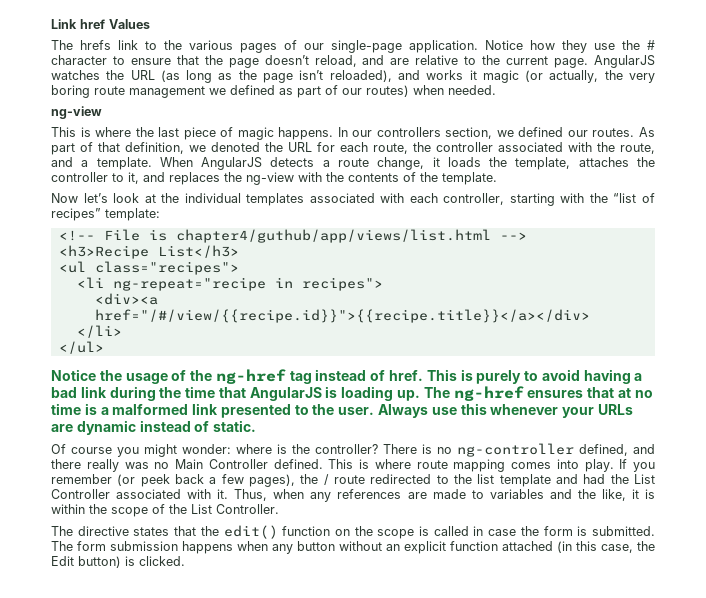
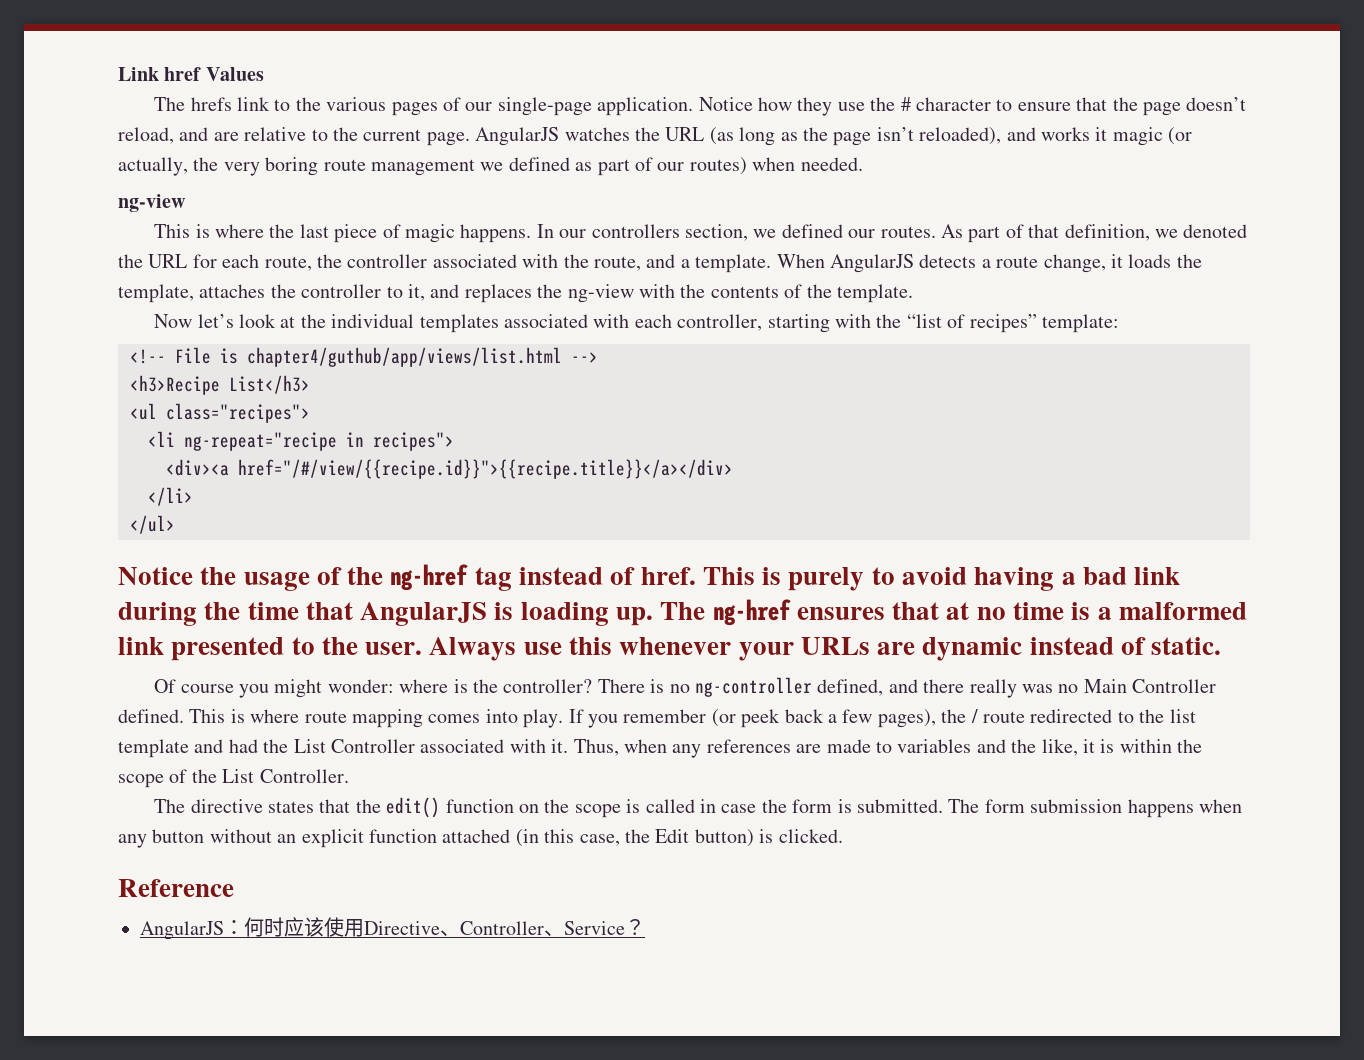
+ Reference
+ AngularJS：何时应该使用Directive、Controller、Service？

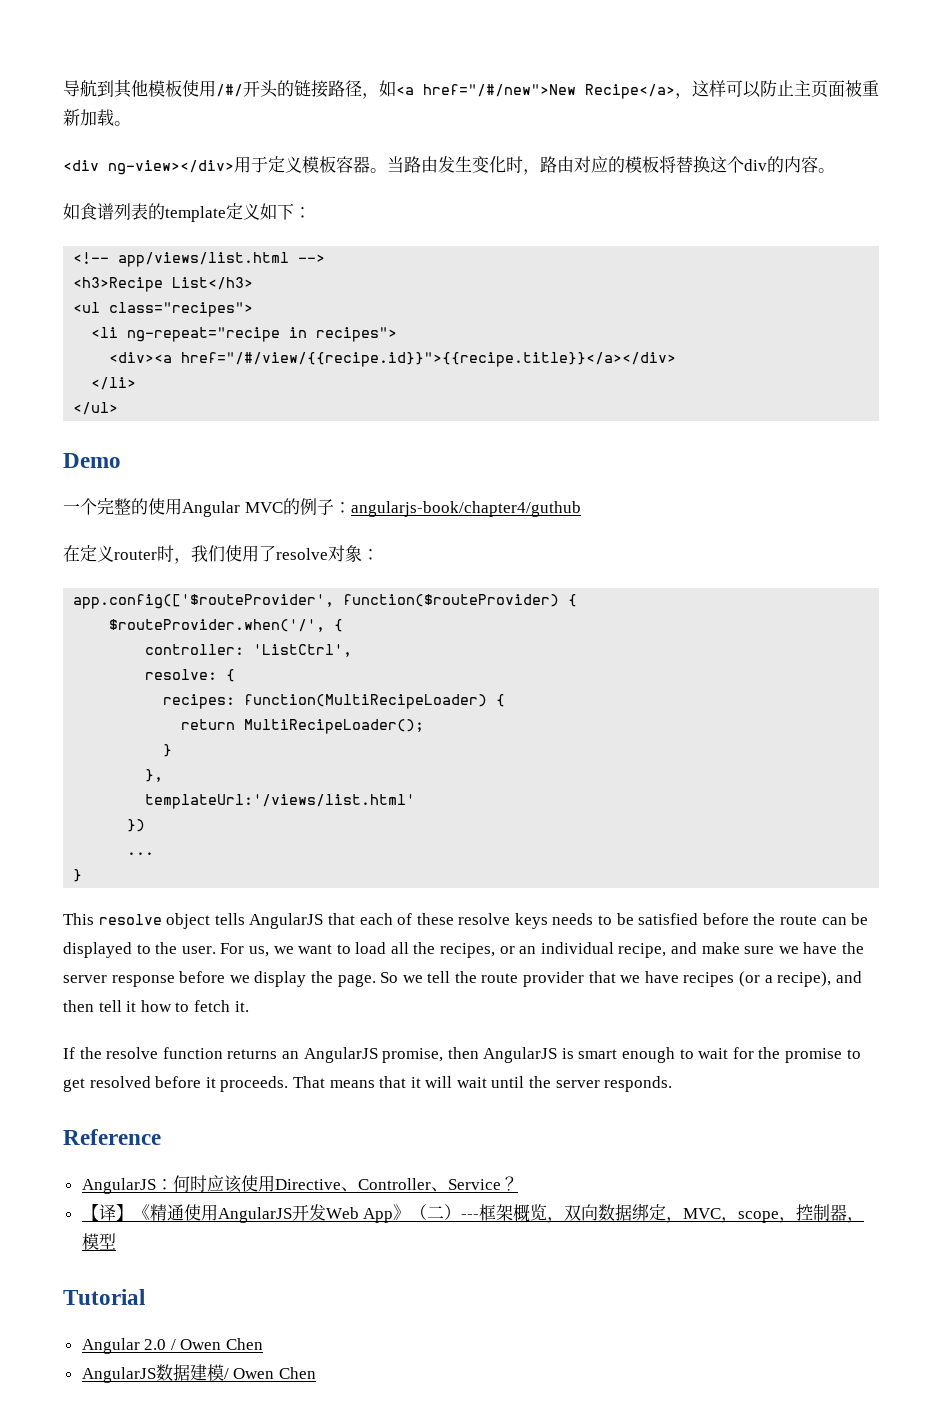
- Link href Values
- The hrefs link to the various pages of our single-page application. Notice how they use the # character to ensure that the page doesn’t reload, and are relative to the current page. AngularJS watches the URL (as long as the page isn’t reloaded), and works it magic (or actually, the very boring route management we defined as part of our routes) when needed.
- ng-view
- This is where the last piece of magic happens. In our controllers section, we defined our routes. As part of that definition, we denoted the URL for each route, the controller associated with the route, and a template. When AngularJS detects a route change, it loads the template, attaches the controller to it, and replaces the ng-view with the contents of the template.
- Now let’s look at the individual templates associated with each controller, starting with the “list of recipes” template:
- <!-- File is chapter4/guthub/app/views/list.html -->
+ 导航到其他模板使用/#/开头的链接路径，如<a href="/#/new">New Recipe</a>，这样可以防止主页面被重新加载。
+ <div ng-view></div>用于定义模板容器。当路由发生变化时，路由对应的模板将替换这个div的内容。
+ 如食谱列表的template定义如下：
+ <!-- app/views/list.html -->
- Notice the usage of the ng-href tag instead of href. This is purely to avoid having a bad link during the time that AngularJS is loading up. The ng-href ensures that at no time is a malformed link presented to the user. Always use this whenever your URLs are dynamic instead of static.
- Of course you might wonder: where is the controller? There is no ng-controller defined, and there really was no Main Controller defined. This is where route mapping comes into play. If you remember (or peek back a few pages), the / route redirected to the list template and had the List Controller associated with it. Thus, when any references are made to variables and the like, it is within the scope of the List Controller.
- The directive states that the edit() function on the scope is called in case the form is submitted. The form submission happens when any button without an explicit function attached (in this case, the Edit button) is clicked.
+ Demo
+ 一个完整的使用Angular MVC的例子：angularjs-book/chapter4/guthub
+ 在定义router时，我们使用了resolve对象：
+ app.config(['$routeProvider', function($routeProvider) {
+ $routeProvider.when('/', {
+ controller: 'ListCtrl',
+ resolve: {
+ recipes: function(MultiRecipeLoader) {
+ return MultiRecipeLoader();
+ }
+ },
+ templateUrl:'/views/list.html'
+ })
+ ...
+ }
+ This resolve object tells AngularJS that each of these resolve keys needs to be satisfied before the route can be displayed to the user. For us, we want to load all the recipes, or an individual recipe, and make sure we have the server response before we display the page. So we tell the route provider that we have recipes (or a recipe), and then tell it how to fetch it.
+ If the resolve function returns an AngularJS promise, then AngularJS is smart enough to wait for the promise to get resolved before it proceeds. That means that it will wait until the server responds.
+ 【译】《精通使用AngularJS开发Web App》（二）---框架概览，双向数据绑定，MVC，scope，控制器，模型
+ Tutorial
+ Angular 2.0 / Owen Chen
+ AngularJS数据建模/ Owen Chen

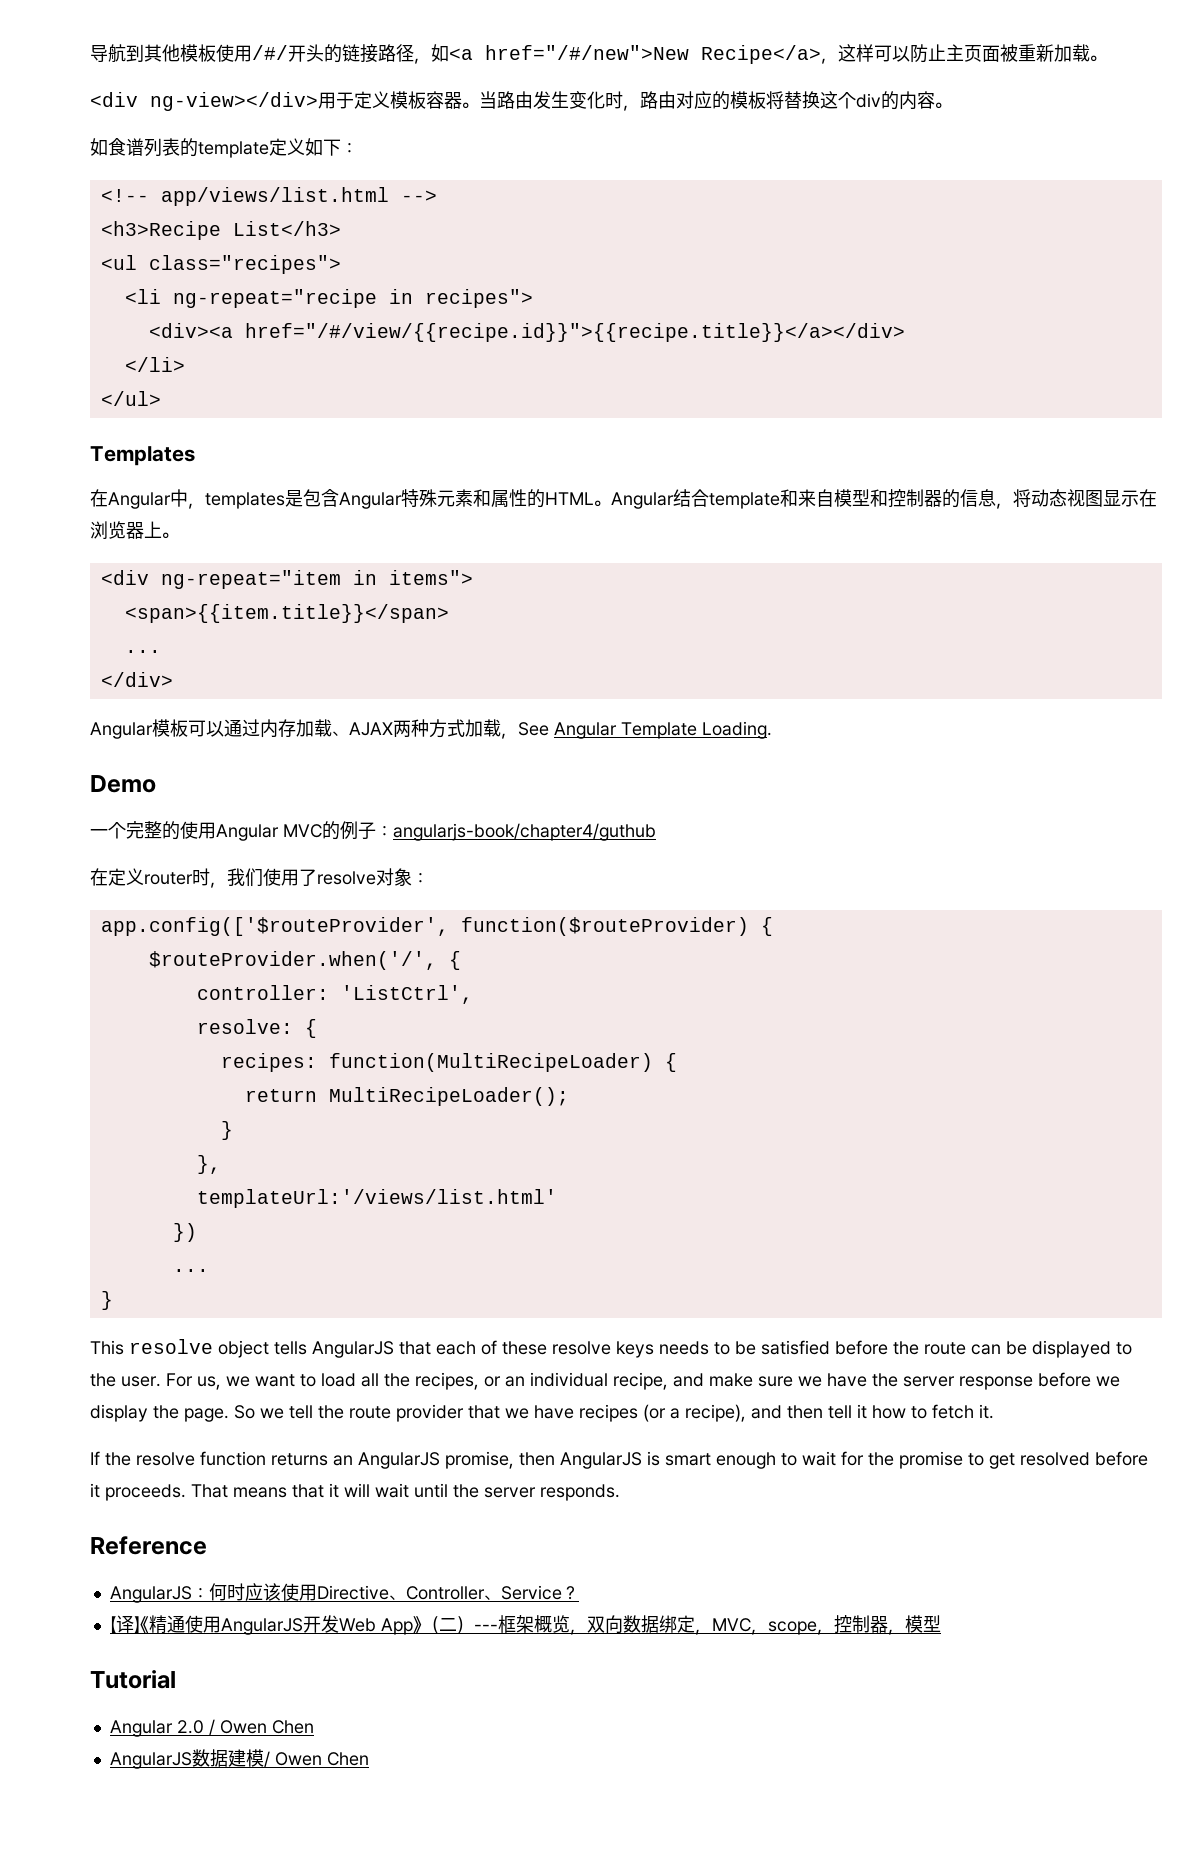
+ Templates
+ 在Angular中，templates是包含Angular特殊元素和属性的HTML。Angular结合template和来自模型和控制器的信息，将动态视图显示在浏览器上。
+ <div ng-repeat="item in items">
+ <span>{{item.title}}</span>
+ ...
+ </div>
+ Angular模板可以通过内存加载、AJAX两种方式加载，See Angular Template Loading.

